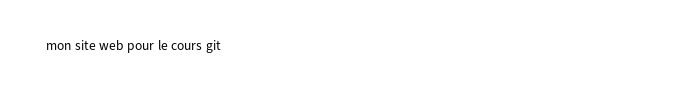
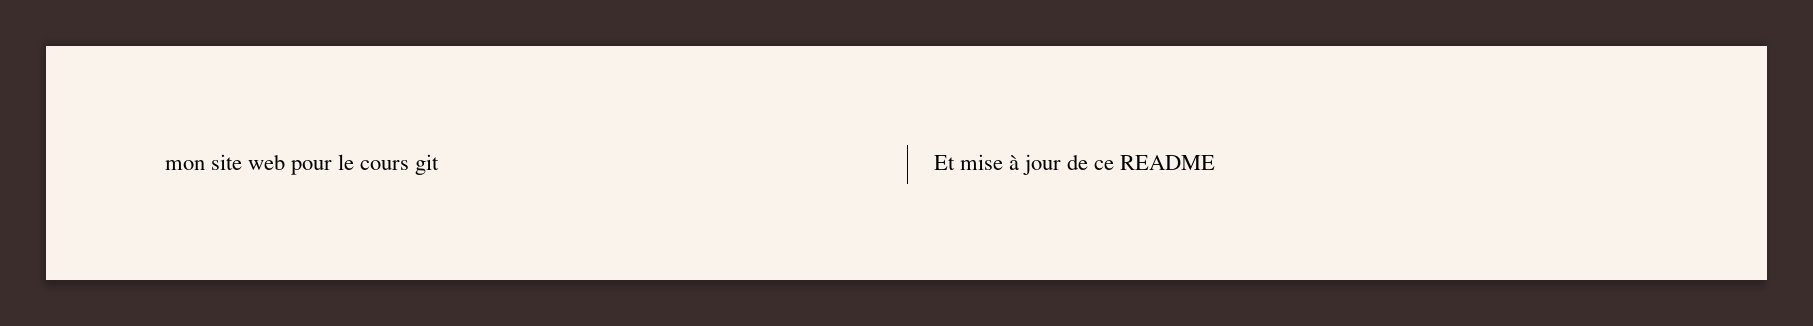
+ Et mise à jour de ce README

